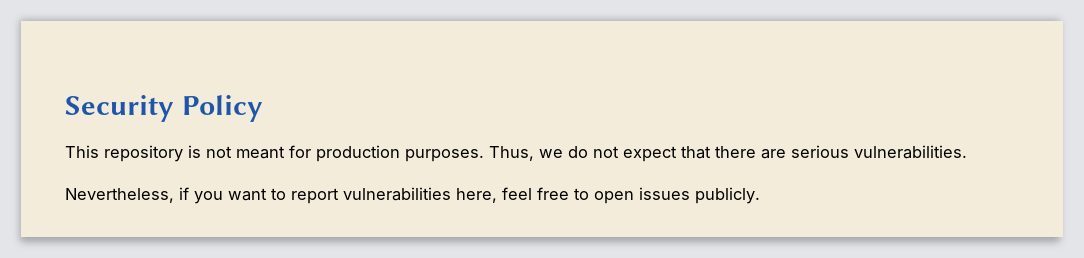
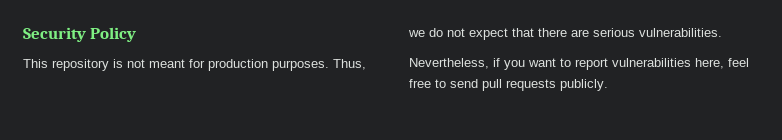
- Nevertheless, if you want to report vulnerabilities here, feel free to open issues publicly.
+ Nevertheless, if you want to report vulnerabilities here, feel free to send pull requests publicly.

